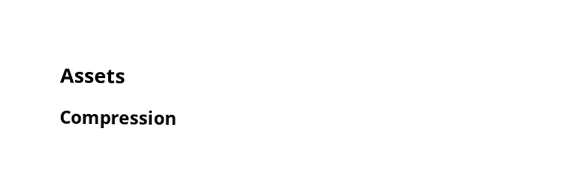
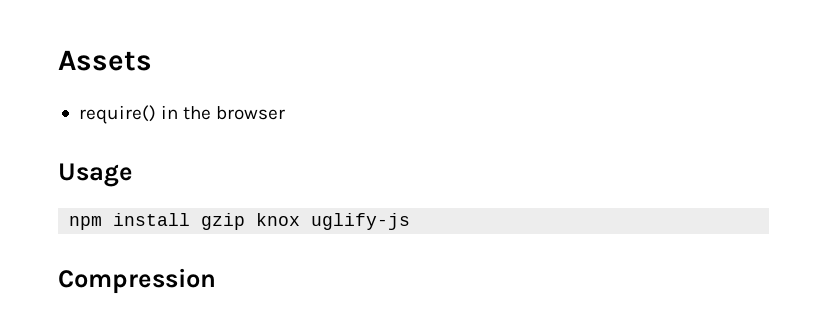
+ require() in the browser
+ Usage
+ npm install gzip knox uglify-js

